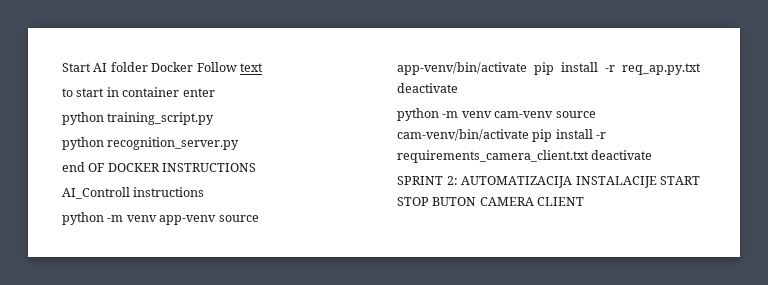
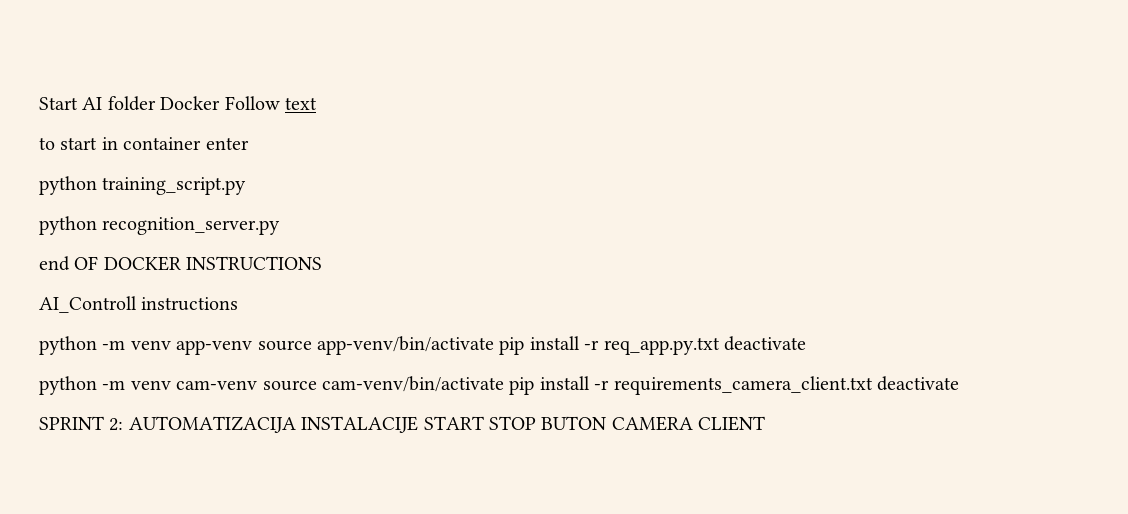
- python -m venv app-venv source app-venv/bin/activate pip install -r req_ap.py.txt deactivate
+ python -m venv app-venv source app-venv/bin/activate pip install -r req_app.py.txt deactivate

